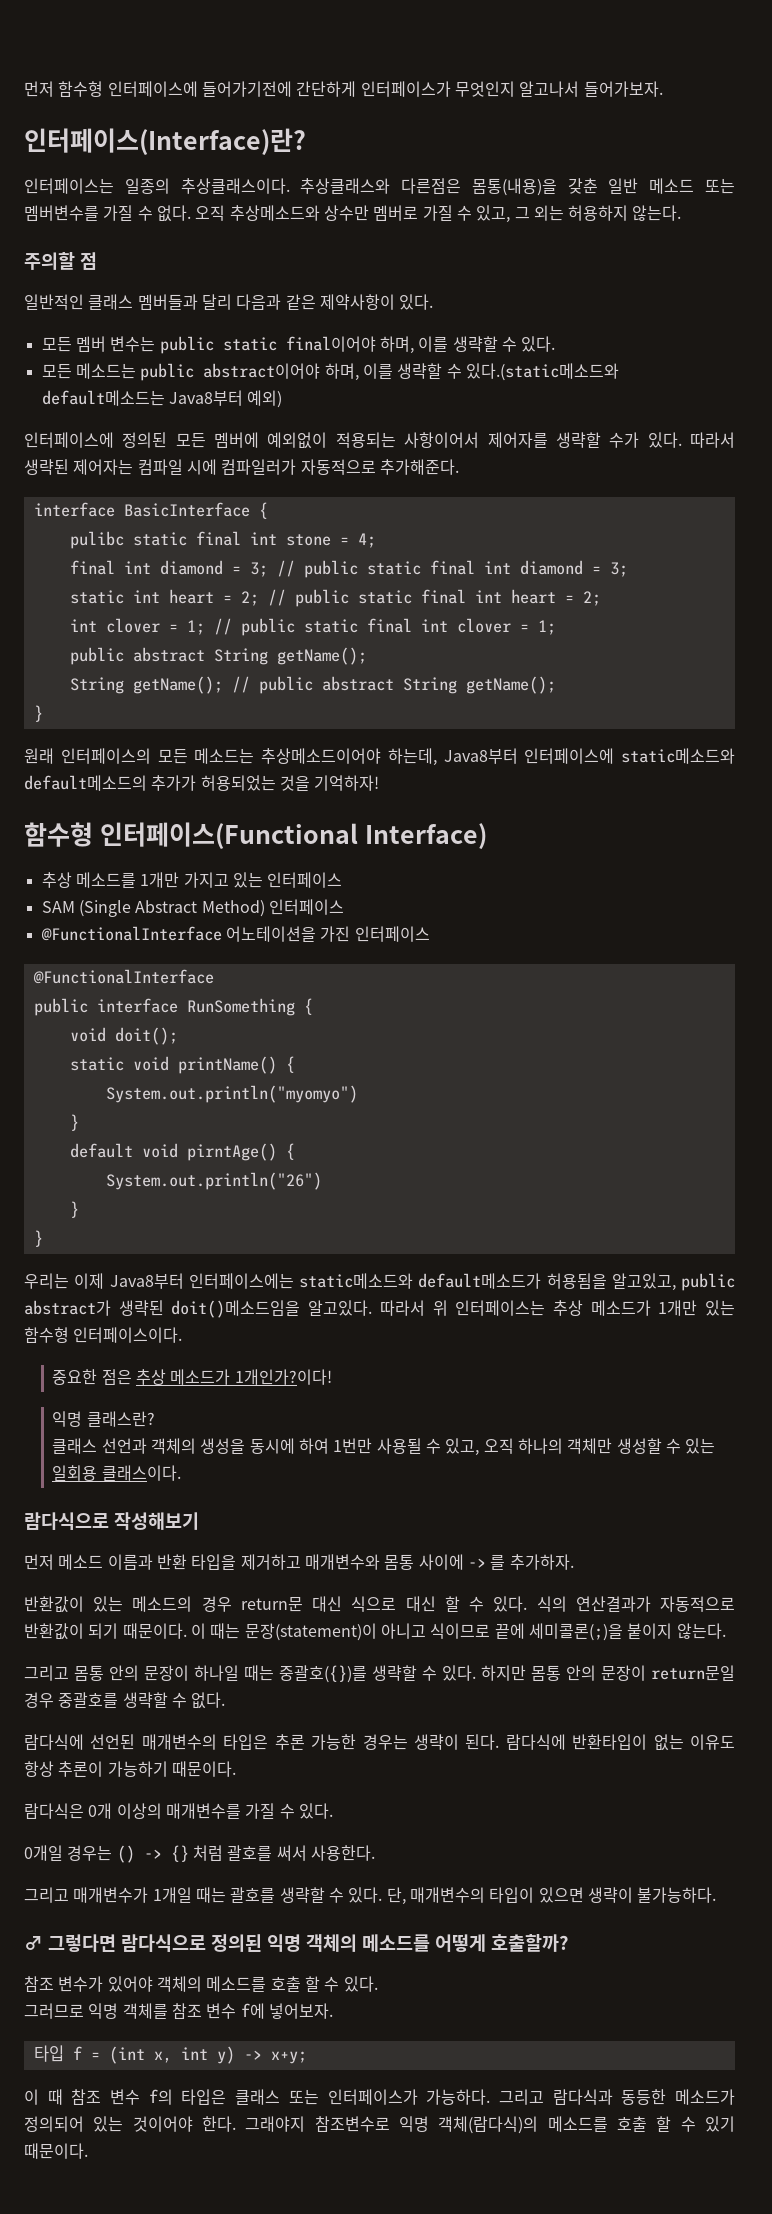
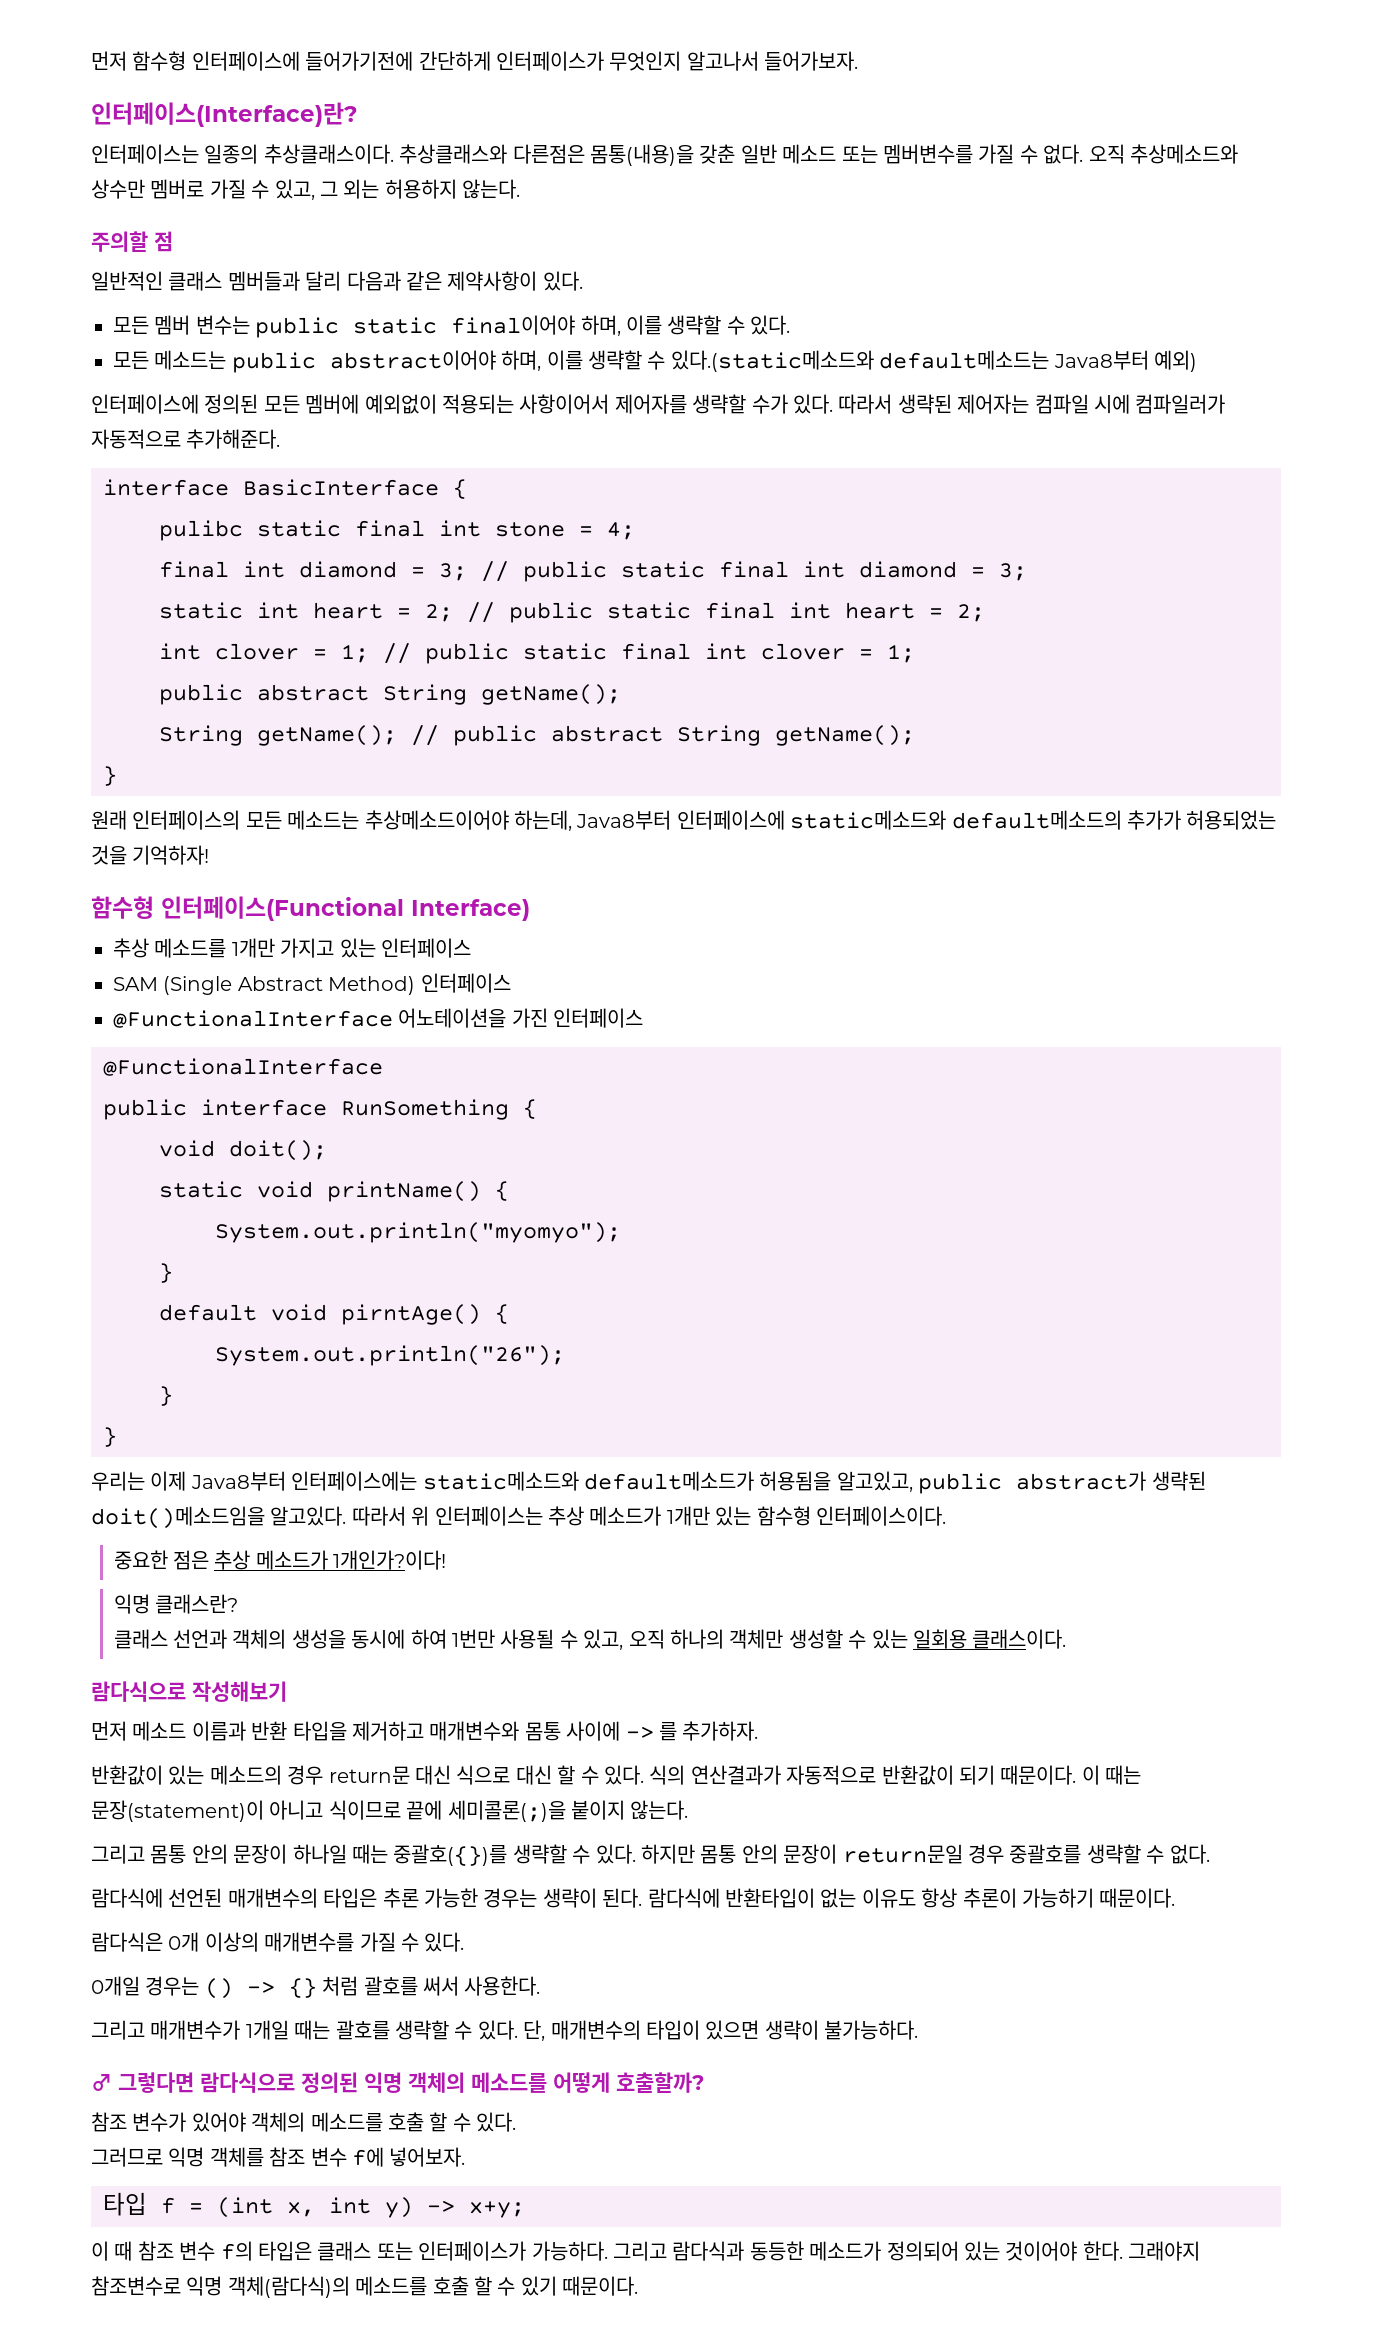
- System.out.println("myomyo")
+ System.out.println("myomyo");
- System.out.println("26")
+ System.out.println("26");

